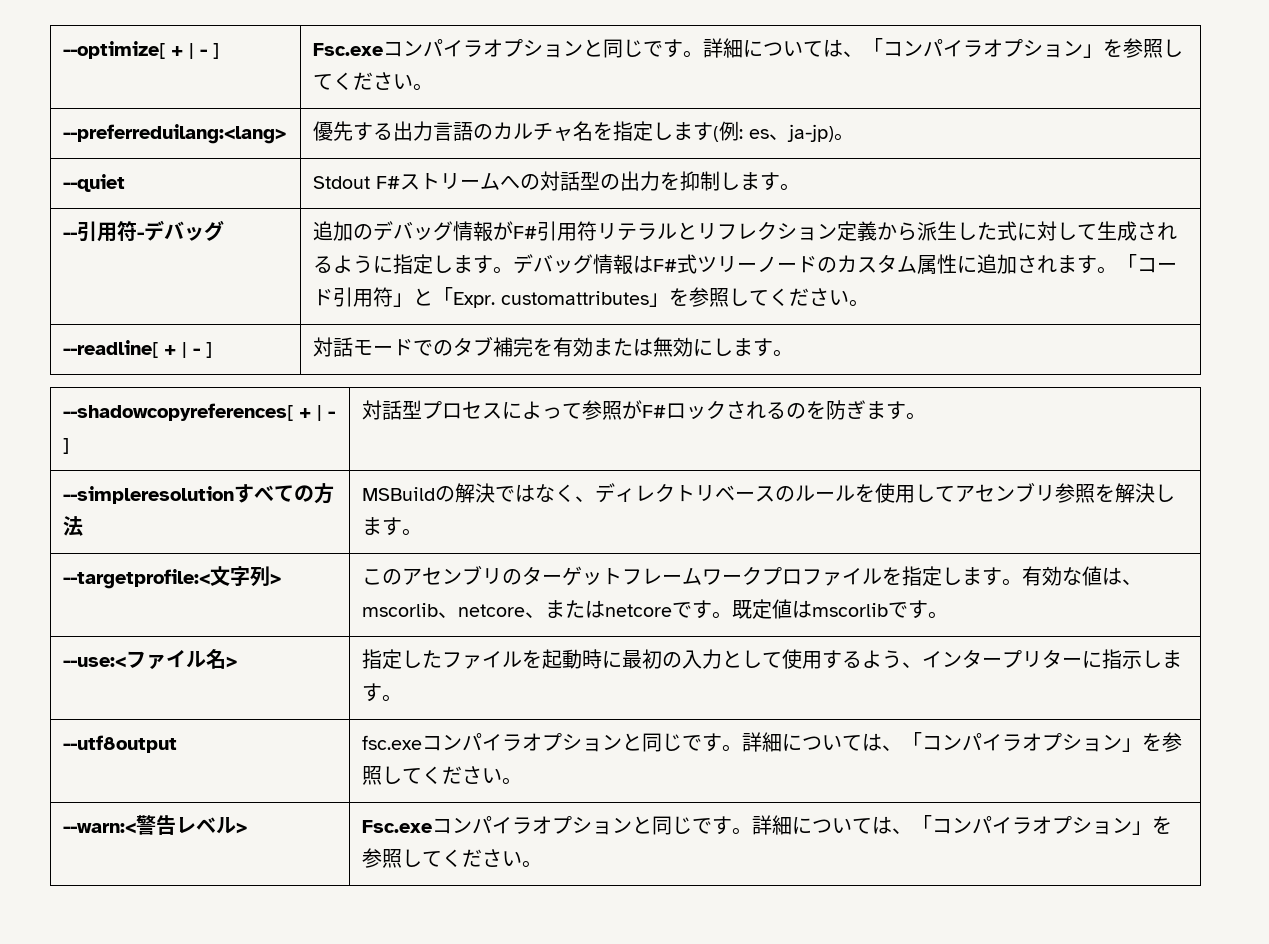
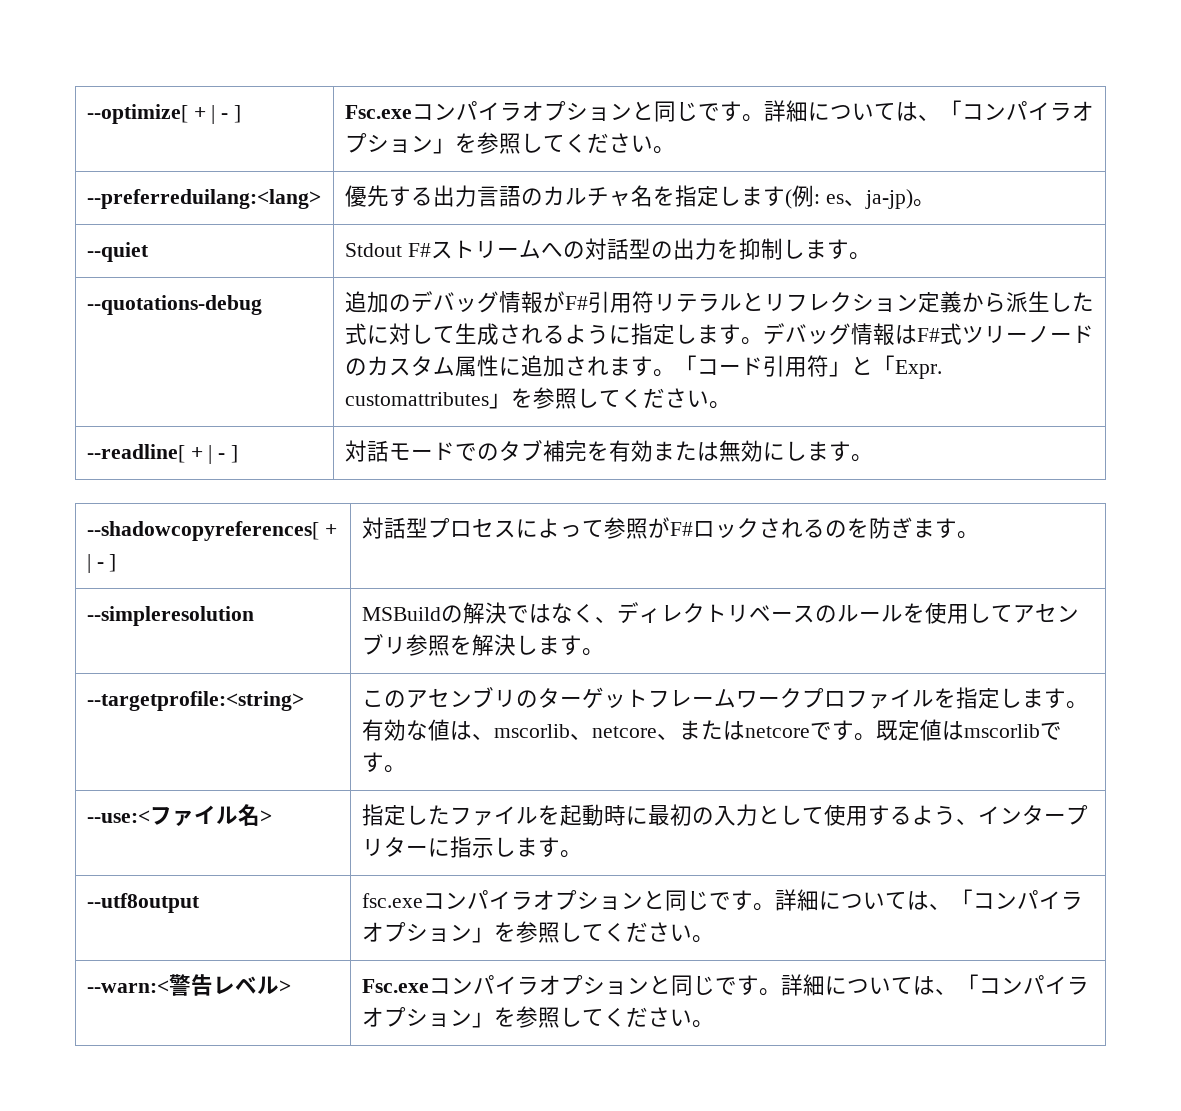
- --引用符-デバッグ
+ --quotations-debug
- --simpleresolutionすべての方法 | MSBuildの解決ではなく、ディレクトリベースのルールを使用してアセンブリ参照を解決します。
+ --simpleresolution | MSBuildの解決ではなく、ディレクトリベースのルールを使用してアセンブリ参照を解決します。
- --targetprofile:<文字列> | このアセンブリのターゲットフレームワークプロファイルを指定します。有効な値は、mscorlib、netcore、またはnetcoreです。既定値はmscorlibです。
+ --targetprofile:<string> | このアセンブリのターゲットフレームワークプロファイルを指定します。有効な値は、mscorlib、netcore、またはnetcoreです。既定値はmscorlibです。

